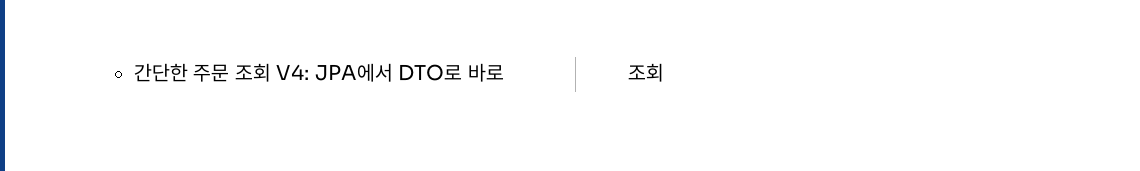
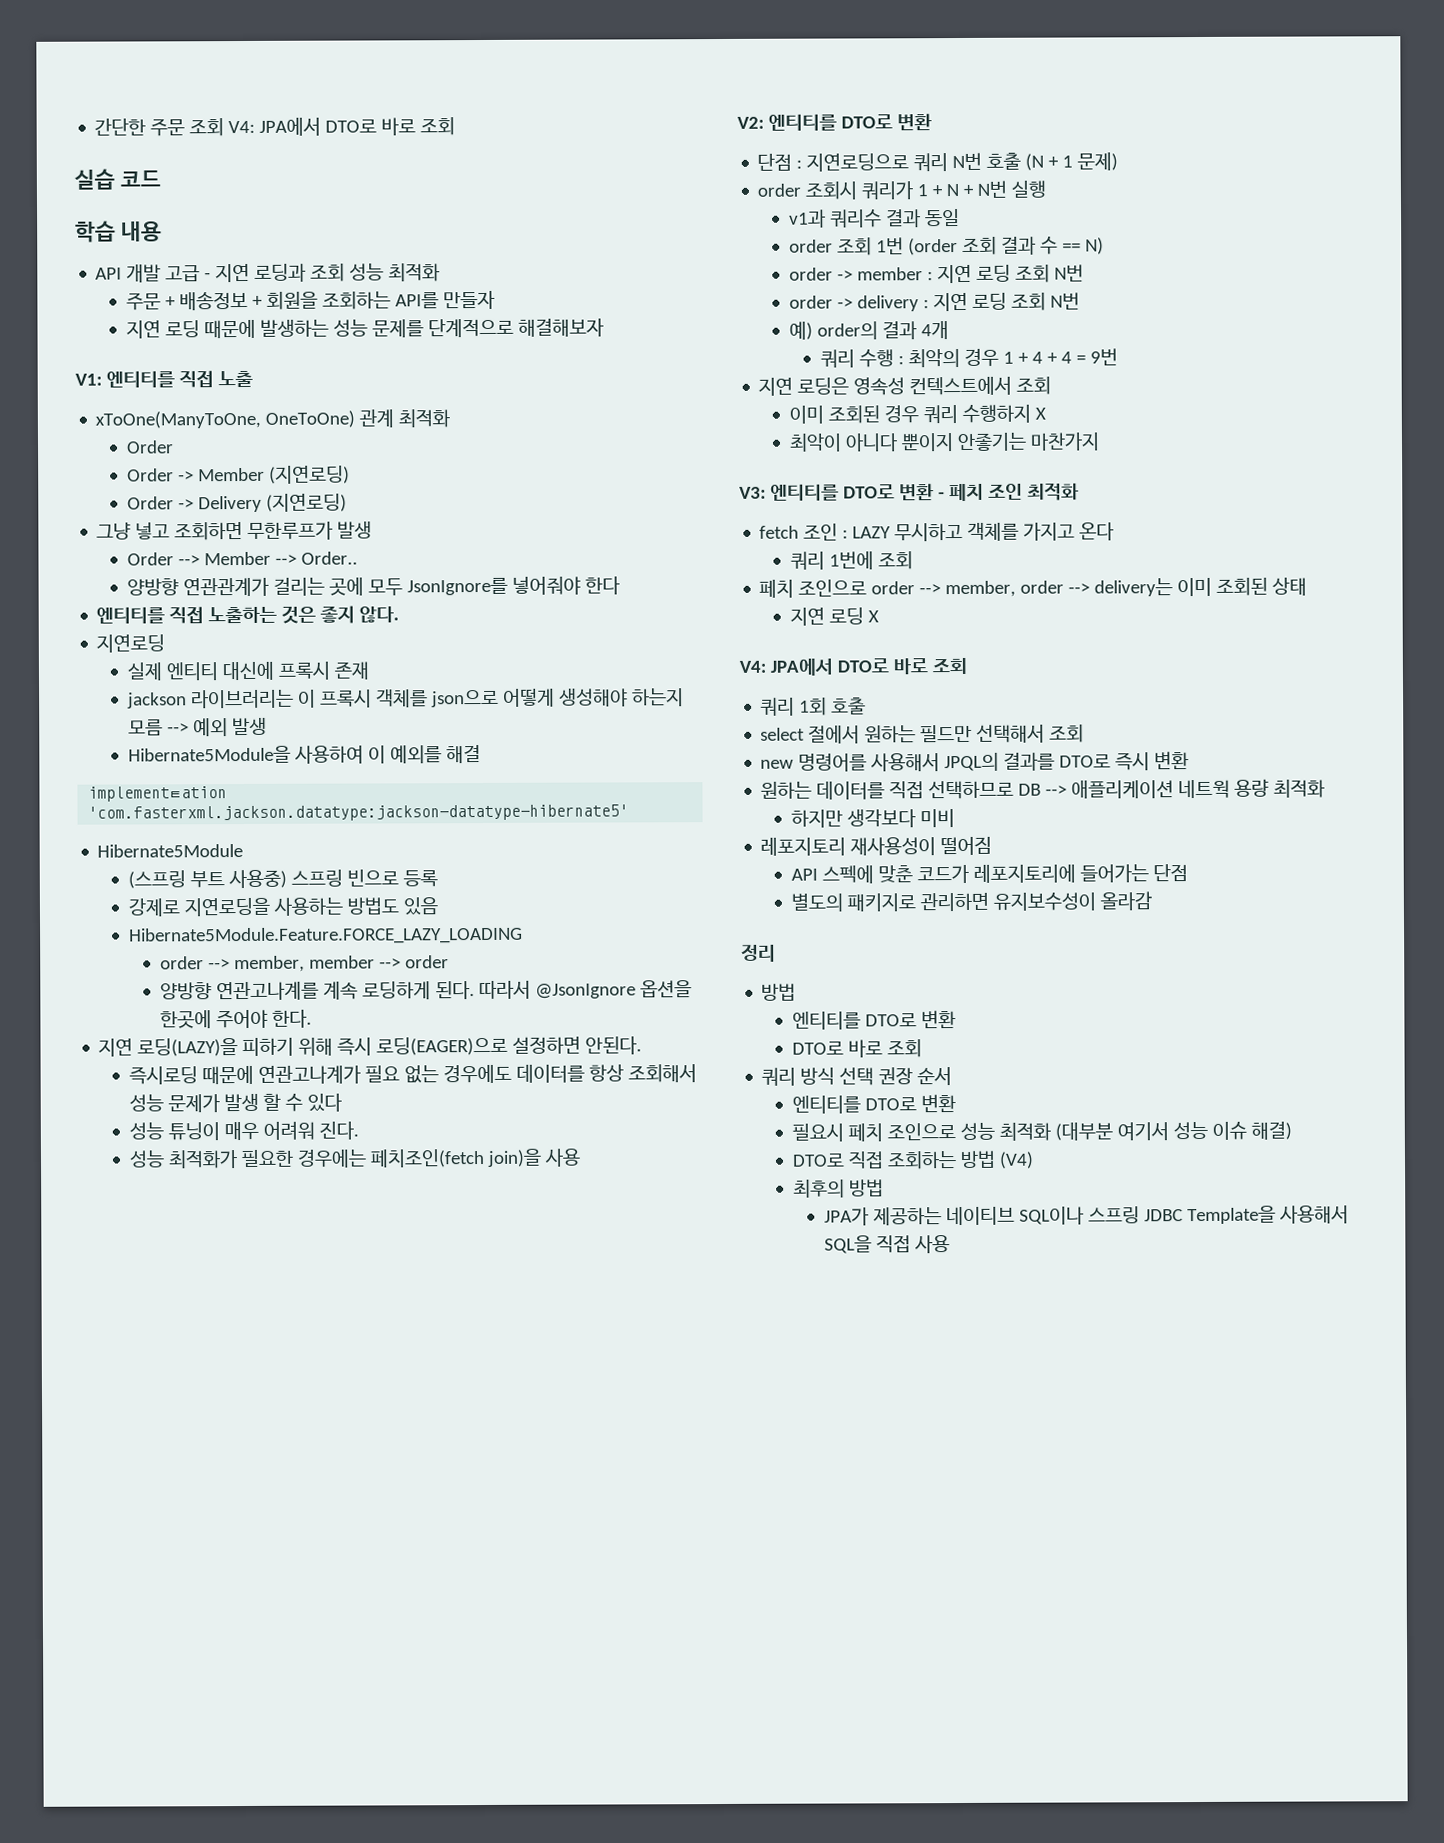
+ 실습 코드
+ 학습 내용
+ API 개발 고급 - 지연 로딩과 조회 성능 최적화
+ 주문 + 배송정보 + 회원을 조회하는 API를 만들자
+ 지연 로딩 때문에 발생하는 성능 문제를 단계적으로 해결해보자
+ V1: 엔티티를 직접 노출
+ xToOne(ManyToOne, OneToOne) 관계 최적화
+ Order
+ Order -> Member (지연로딩)
+ Order -> Delivery (지연로딩)
+ 그냥 넣고 조회하면 무한루프가 발생
+ Order --> Member --> Order..
+ 양방향 연관관계가 걸리는 곳에 모두 JsonIgnore를 넣어줘야 한다
+ 엔티티를 직접 노출하는 것은 좋지 않다.
+ 지연로딩
+ 실제 엔티티 대신에 프록시 존재
+ jackson 라이브러리는 이 프록시 객체를 json으로 어떻게 생성해야 하는지 모름 --> 예외 발생
+ Hibernate5Module을 사용하여 이 예외를 해결
+ implementㅌation 'com.fasterxml.jackson.datatype:jackson-datatype-hibernate5'
+ Hibernate5Module
+ (스프링 부트 사용중) 스프링 빈으로 등록
+ 강제로 지연로딩을 사용하는 방법도 있음
+ Hibernate5Module.Feature.FORCE_LAZY_LOADING
+ order --> member, member --> order
+ 양방향 연관고나계를 계속 로딩하게 된다. 따라서 @JsonIgnore 옵션을 한곳에 주어야 한다.
+ 지연 로딩(LAZY)을 피하기 위해 즉시 로딩(EAGER)으로 설정하면 안된다.
+ 즉시로딩 때문에 연관고나계가 필요 없는 경우에도 데이터를 항상 조회해서 성능 문제가 발생 할 수 있다
+ 성능 튜닝이 매우 어려워 진다.
+ 성능 최적화가 필요한 경우에는 페치조인(fetch join)을 사용
+ V2: 엔티티를 DTO로 변환
+ 단점 : 지연로딩으로 쿼리 N번 호출 (N + 1 문제)
+ order 조회시 쿼리가 1 + N + N번 실행
+ v1과 쿼리수 결과 동일
+ order 조회 1번 (order 조회 결과 수 == N)
+ order -> member : 지연 로딩 조회 N번
+ order -> delivery : 지연 로딩 조회 N번
+ 예) order의 결과 4개
+ 쿼리 수행 : 최악의 경우 1 + 4 + 4 = 9번
+ 지연 로딩은 영속성 컨텍스트에서 조회
+ 이미 조회된 경우 쿼리 수행하지 X
+ 최악이 아니다 뿐이지 안좋기는 마찬가지
+ V3: 엔티티를 DTO로 변환 - 페치 조인 최적화
+ fetch 조인 : LAZY 무시하고 객체를 가지고 온다
+ 쿼리 1번에 조회
+ 페치 조인으로 order --> member, order --> delivery는 이미 조회된 상태
+ 지연 로딩 X
+ V4: JPA에서 DTO로 바로 조회
+ 쿼리 1회 호출
+ select 절에서 원하는 필드만 선택해서 조회
+ new 명령어를 사용해서 JPQL의 결과를 DTO로 즉시 변환
+ 원하는 데이터를 직접 선택하므로 DB --> 애플리케이션 네트웍 용량 최적화
+ 하지만 생각보다 미비
+ 레포지토리 재사용성이 떨어짐
+ API 스펙에 맞춘 코드가 레포지토리에 들어가는 단점
+ 별도의 패키지로 관리하면 유지보수성이 올라감
+ 정리
+ 방법
+ 엔티티를 DTO로 변환
+ DTO로 바로 조회
+ 쿼리 방식 선택 권장 순서
+ 엔티티를 DTO로 변환
+ 필요시 페치 조인으로 성능 최적화 (대부분 여기서 성능 이슈 해결)
+ DTO로 직접 조회하는 방법 (V4)
+ 최후의 방법
+ JPA가 제공하는 네이티브 SQL이나 스프링 JDBC Template을 사용해서 SQL을 직접 사용

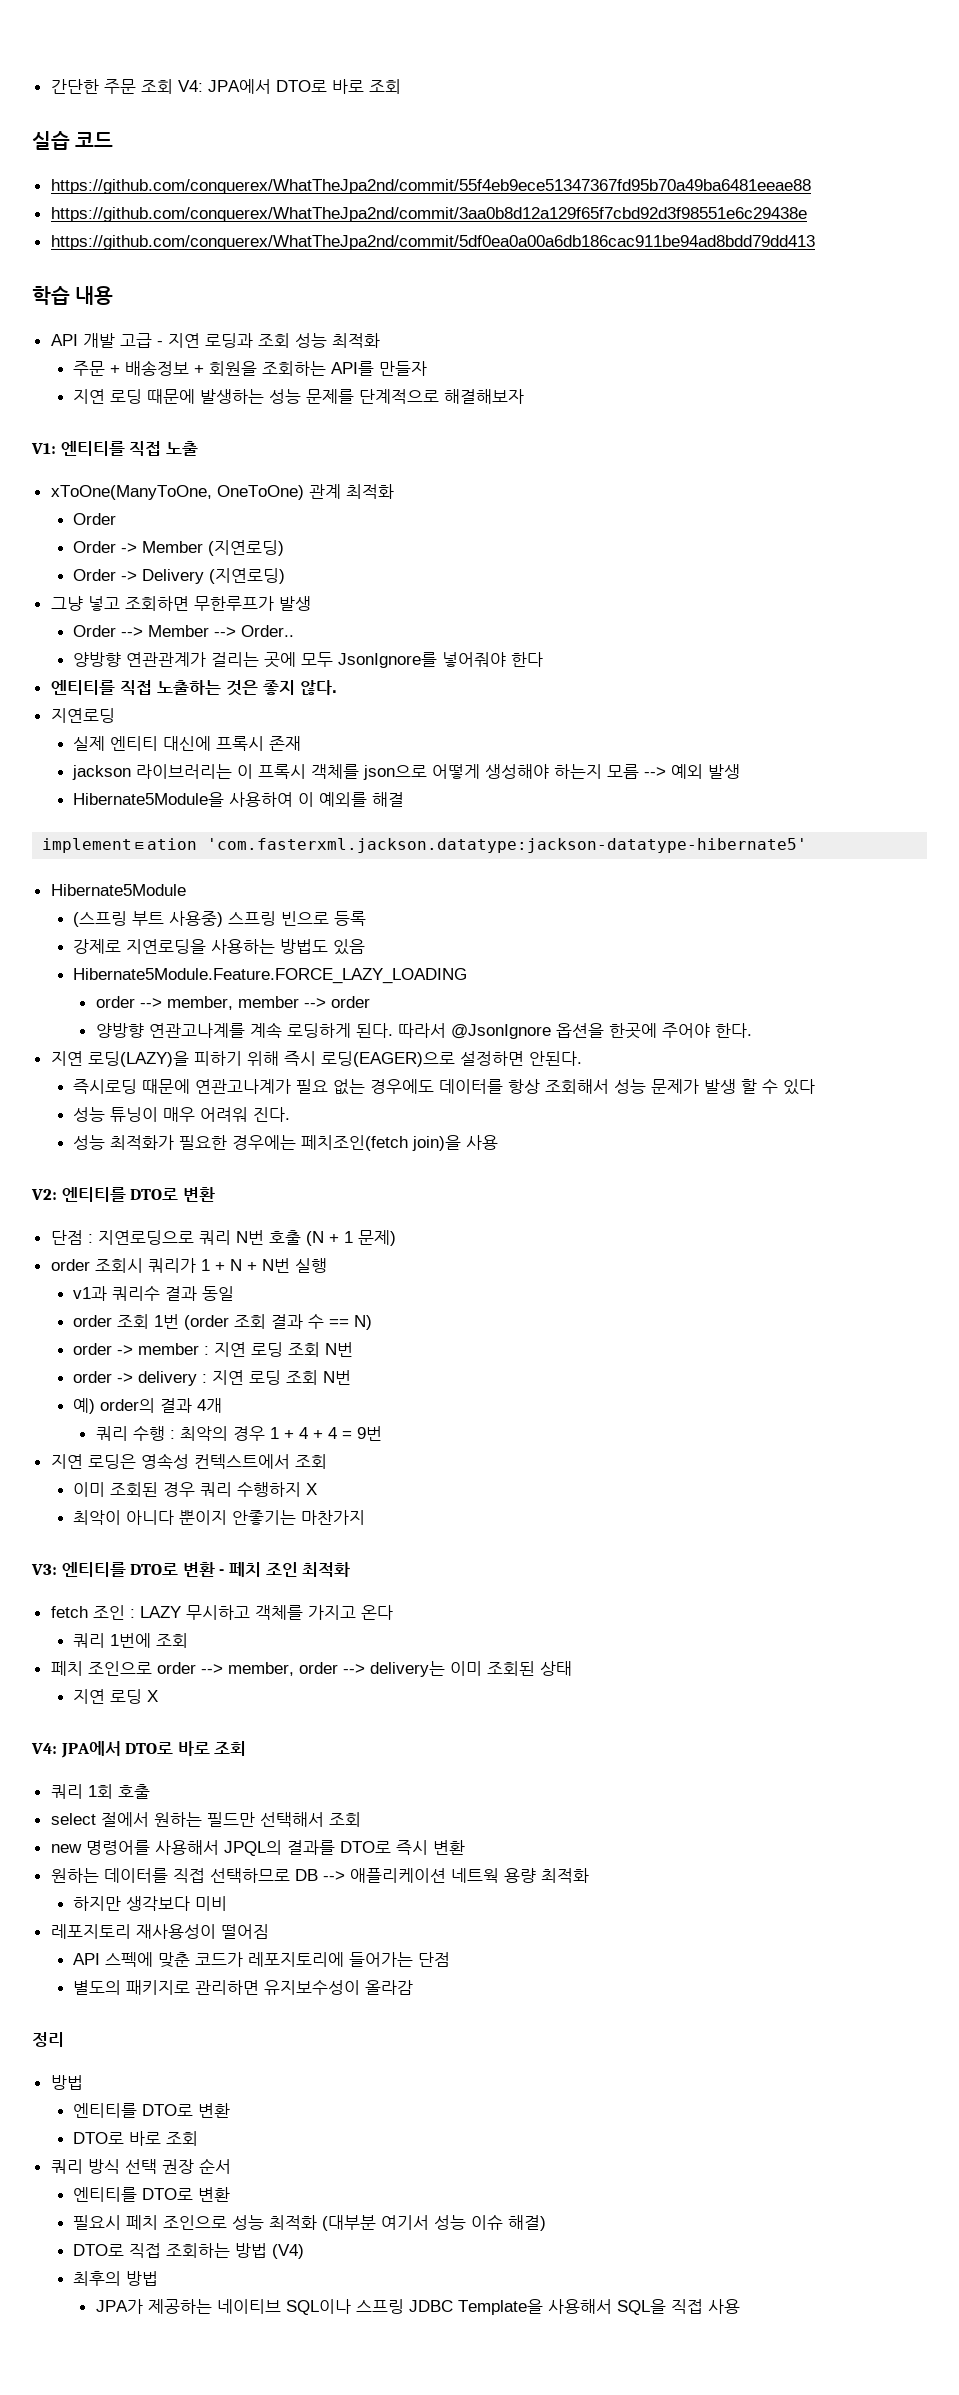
+ https://github.com/conquerex/WhatTheJpa2nd/commit/55f4eb9ece51347367fd95b70a49ba6481eeae88
+ https://github.com/conquerex/WhatTheJpa2nd/commit/3aa0b8d12a129f65f7cbd92d3f98551e6c29438e
+ https://github.com/conquerex/WhatTheJpa2nd/commit/5df0ea0a00a6db186cac911be94ad8bdd79dd413

